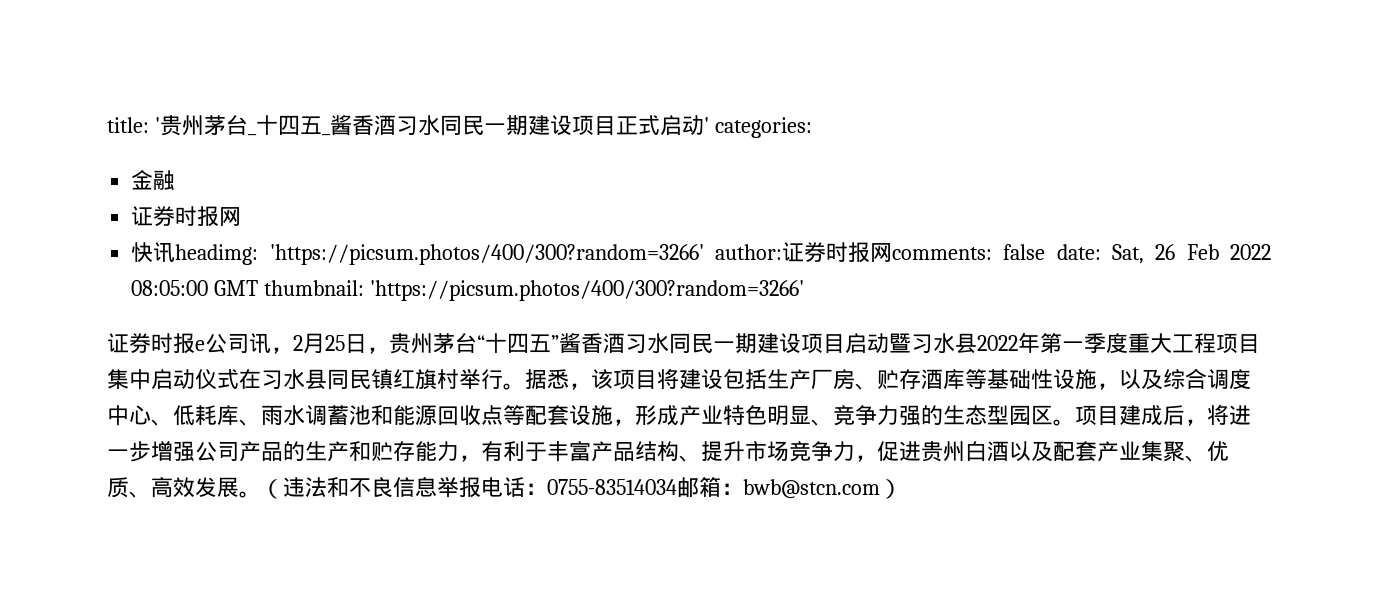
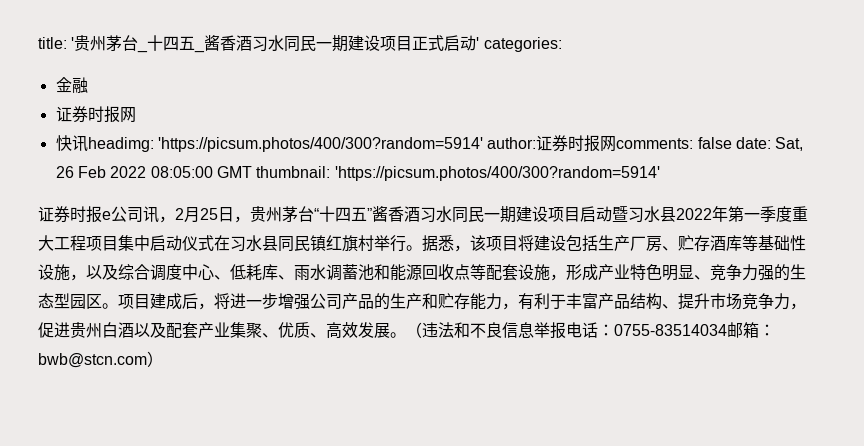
- 快讯headimg: 'https://picsum.photos/400/300?random=3266' author:证券时报网comments: false date: Sat, 26 Feb 2022 08:05:00 GMT thumbnail: 'https://picsum.photos/400/300?random=3266'
+ 快讯headimg: 'https://picsum.photos/400/300?random=5914' author:证券时报网comments: false date: Sat, 26 Feb 2022 08:05:00 GMT thumbnail: 'https://picsum.photos/400/300?random=5914'

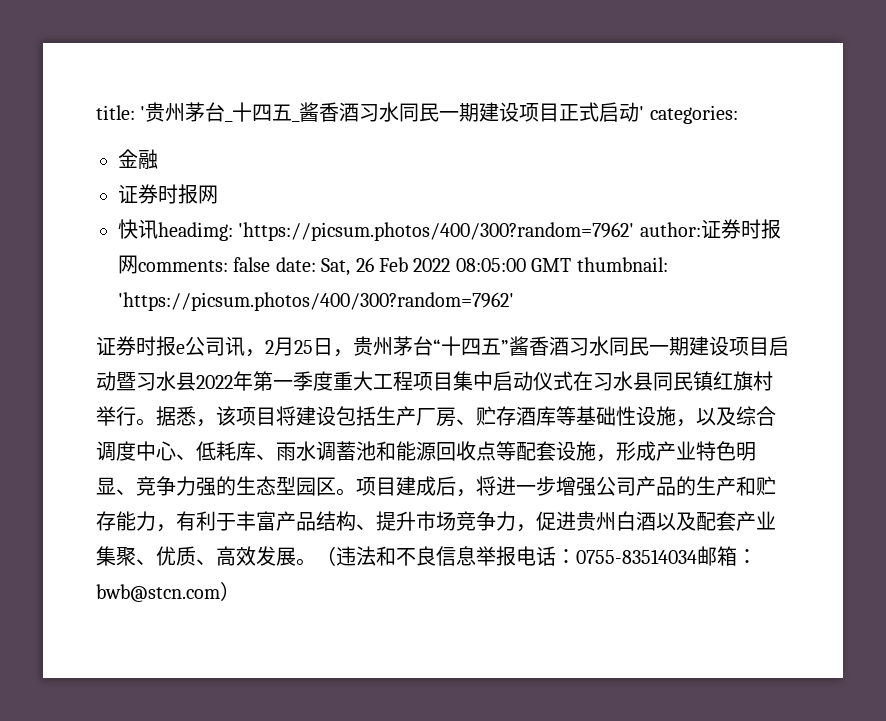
- 快讯headimg: 'https://picsum.photos/400/300?random=5914' author:证券时报网comments: false date: Sat, 26 Feb 2022 08:05:00 GMT thumbnail: 'https://picsum.photos/400/300?random=5914'
+ 快讯headimg: 'https://picsum.photos/400/300?random=7962' author:证券时报网comments: false date: Sat, 26 Feb 2022 08:05:00 GMT thumbnail: 'https://picsum.photos/400/300?random=7962'

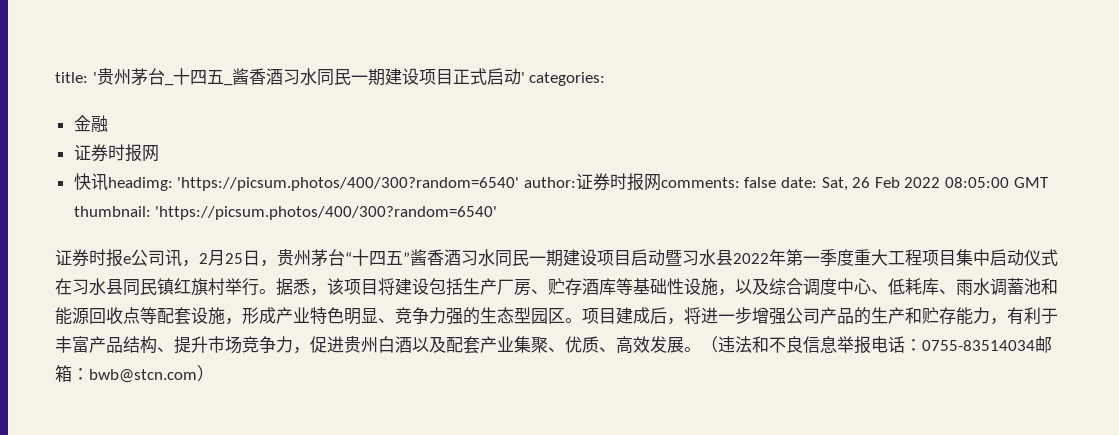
- 快讯headimg: 'https://picsum.photos/400/300?random=7962' author:证券时报网comments: false date: Sat, 26 Feb 2022 08:05:00 GMT thumbnail: 'https://picsum.photos/400/300?random=7962'
+ 快讯headimg: 'https://picsum.photos/400/300?random=6540' author:证券时报网comments: false date: Sat, 26 Feb 2022 08:05:00 GMT thumbnail: 'https://picsum.photos/400/300?random=6540'

